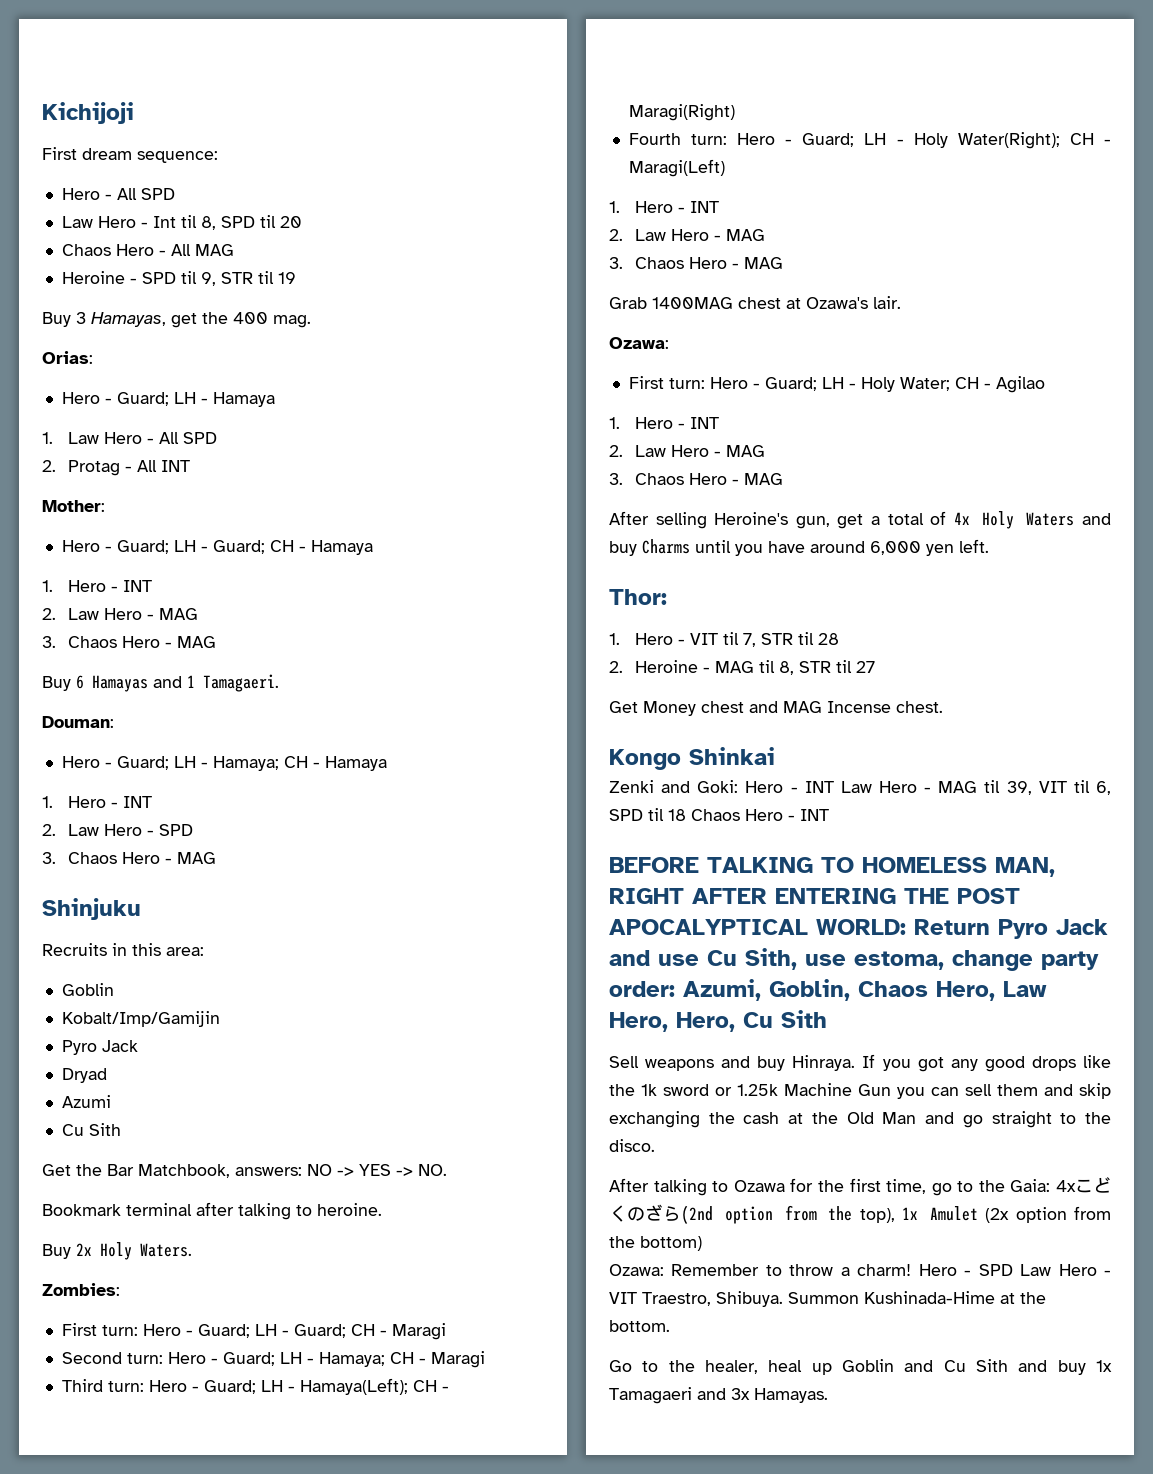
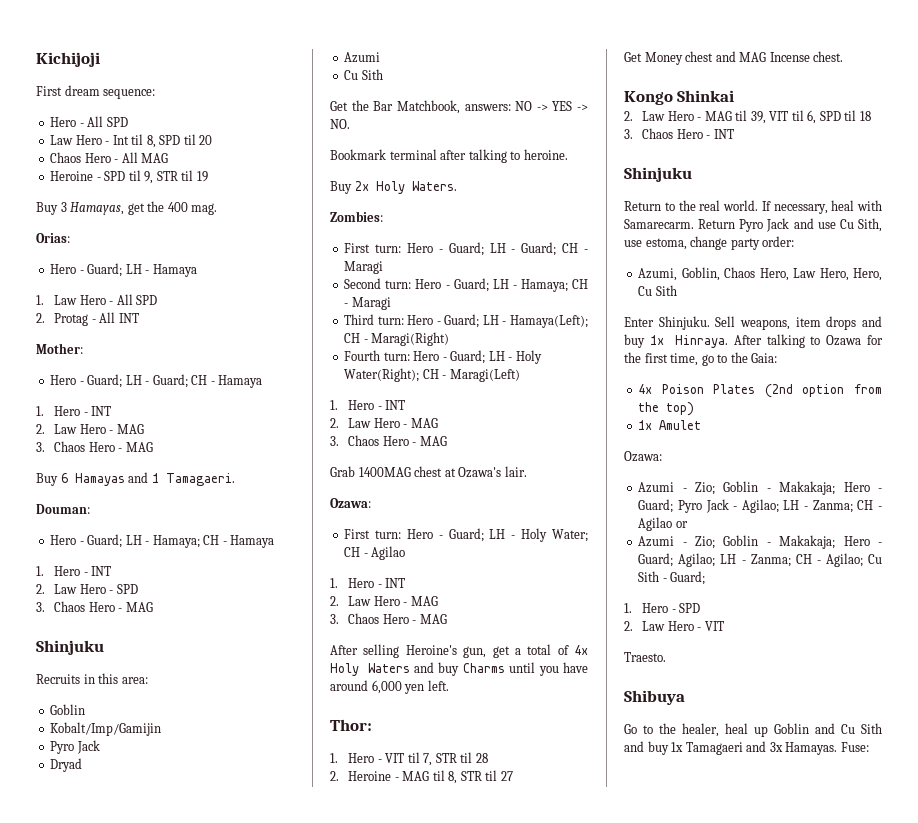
- Zenki and Goki: Hero - INT Law Hero - MAG til 39, VIT til 6, SPD til 18 Chaos Hero - INT
- BEFORE TALKING TO HOMELESS MAN, RIGHT AFTER ENTERING THE POST APOCALYPTICAL WORLD: Return Pyro Jack and use Cu Sith, use estoma, change party order: Azumi, Goblin, Chaos Hero, Law Hero, Hero, Cu Sith
+ 2. Law Hero - MAG til 39, VIT til 6, SPD til 18
+ 3. Chaos Hero - INT
+ Shinjuku
+ Return to the real world. If necessary, heal with Samarecarm. Return Pyro Jack and use Cu Sith, use estoma, change party order:
+ Azumi, Goblin, Chaos Hero, Law Hero, Hero, Cu Sith
- Sell weapons and buy Hinraya. If you got any good drops like the 1k sword or 1.25k Machine Gun you can sell them and skip exchanging the cash at the Old Man and go straight to the disco.
- After talking to Ozawa for the first time, go to the Gaia: 4xこどくのざら(2nd option from the top), 1x Amulet (2x option from the bottom)
- Ozawa: Remember to throw a charm! Hero - SPD Law Hero - VIT Traestro, Shibuya. Summon Kushinada-Hime at the bottom.
+ Enter Shinjuku. Sell weapons, item drops and buy 1x Hinraya. After talking to Ozawa for the first time, go to the Gaia:
+ 4x Poison Plates (2nd option from the top)
+ 1x Amulet
+ Ozawa:
+ Azumi - Zio; Goblin - Makakaja; Hero - Guard; Pyro Jack - Agilao; LH - Zanma; CH - Agilao or
+ Azumi - Zio; Goblin - Makakaja; Hero - Guard; Agilao; LH - Zanma; CH - Agilao; Cu Sith - Guard;
+ 1. Hero - SPD
+ 2. Law Hero - VIT
+ Traesto.
+ Shibuya
+ Fuse:

